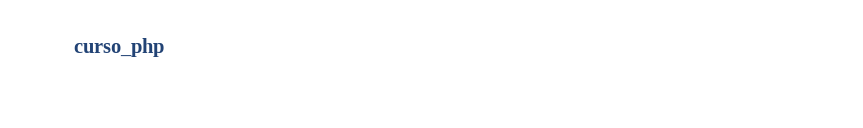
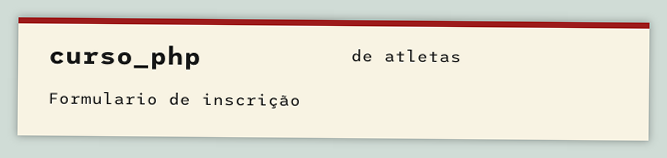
+ Formulario de inscrição de atletas

